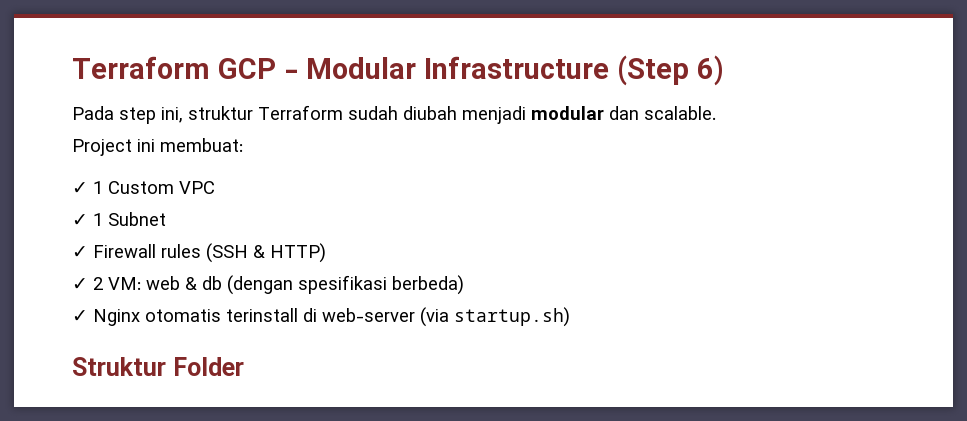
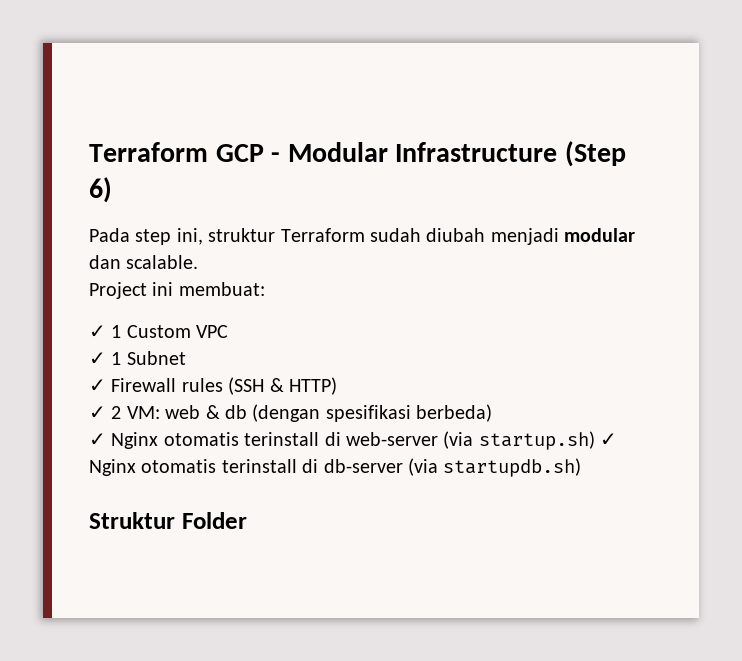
- ✓ Nginx otomatis terinstall di web-server (via startup.sh)
+ ✓ Nginx otomatis terinstall di web-server (via startup.sh) ✓ Nginx otomatis terinstall di db-server (via startupdb.sh)

